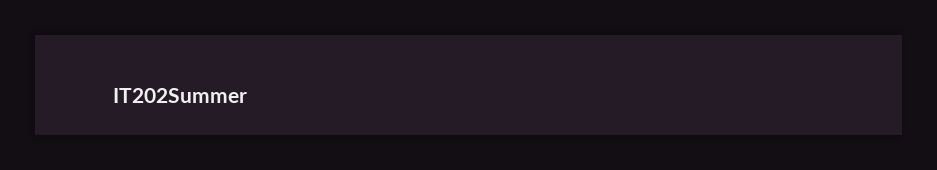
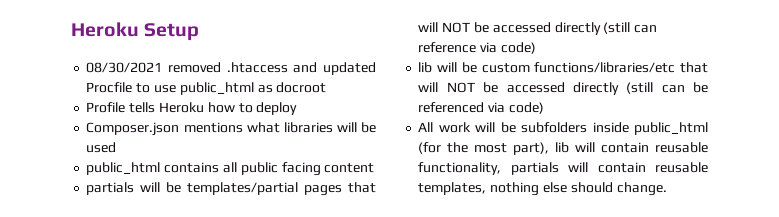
- IT202Summer
+ Heroku Setup
+ 08/30/2021 removed .htaccess and updated Procfile to use public_html as docroot
+ Profile tells Heroku how to deploy
+ Composer.json mentions what libraries will be used
+ public_html contains all public facing content
+ partials will be templates/partial pages that will NOT be accessed directly (still can reference via code)
+ lib will be custom functions/libraries/etc that will NOT be accessed directly (still can be referenced via code)
+ All work will be subfolders inside public_html (for the most part), lib will contain reusable functionality, partials will contain reusable templates, nothing else should change.

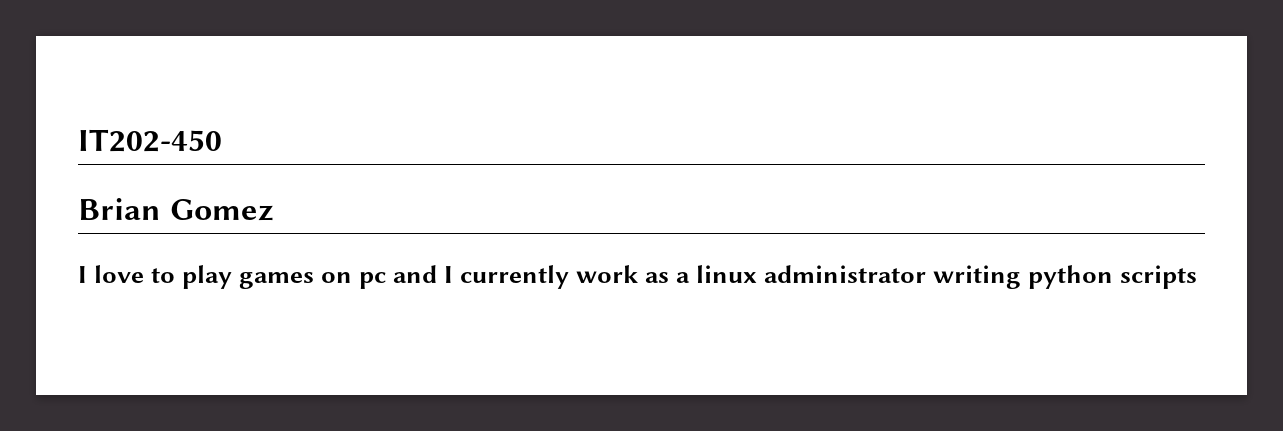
- Heroku Setup
- 08/30/2021 removed .htaccess and updated Procfile to use public_html as docroot
- Profile tells Heroku how to deploy
- Composer.json mentions what libraries will be used
- public_html contains all public facing content
- partials will be templates/partial pages that will NOT be accessed directly (still can reference via code)
- lib will be custom functions/libraries/etc that will NOT be accessed directly (still can be referenced via code)
- All work will be subfolders inside public_html (for the most part), lib will contain reusable functionality, partials will contain reusable templates, nothing else should change.
+ IT202-450
+ Brian Gomez
+ I love to play games on pc and I currently work as a linux administrator writing python scripts

